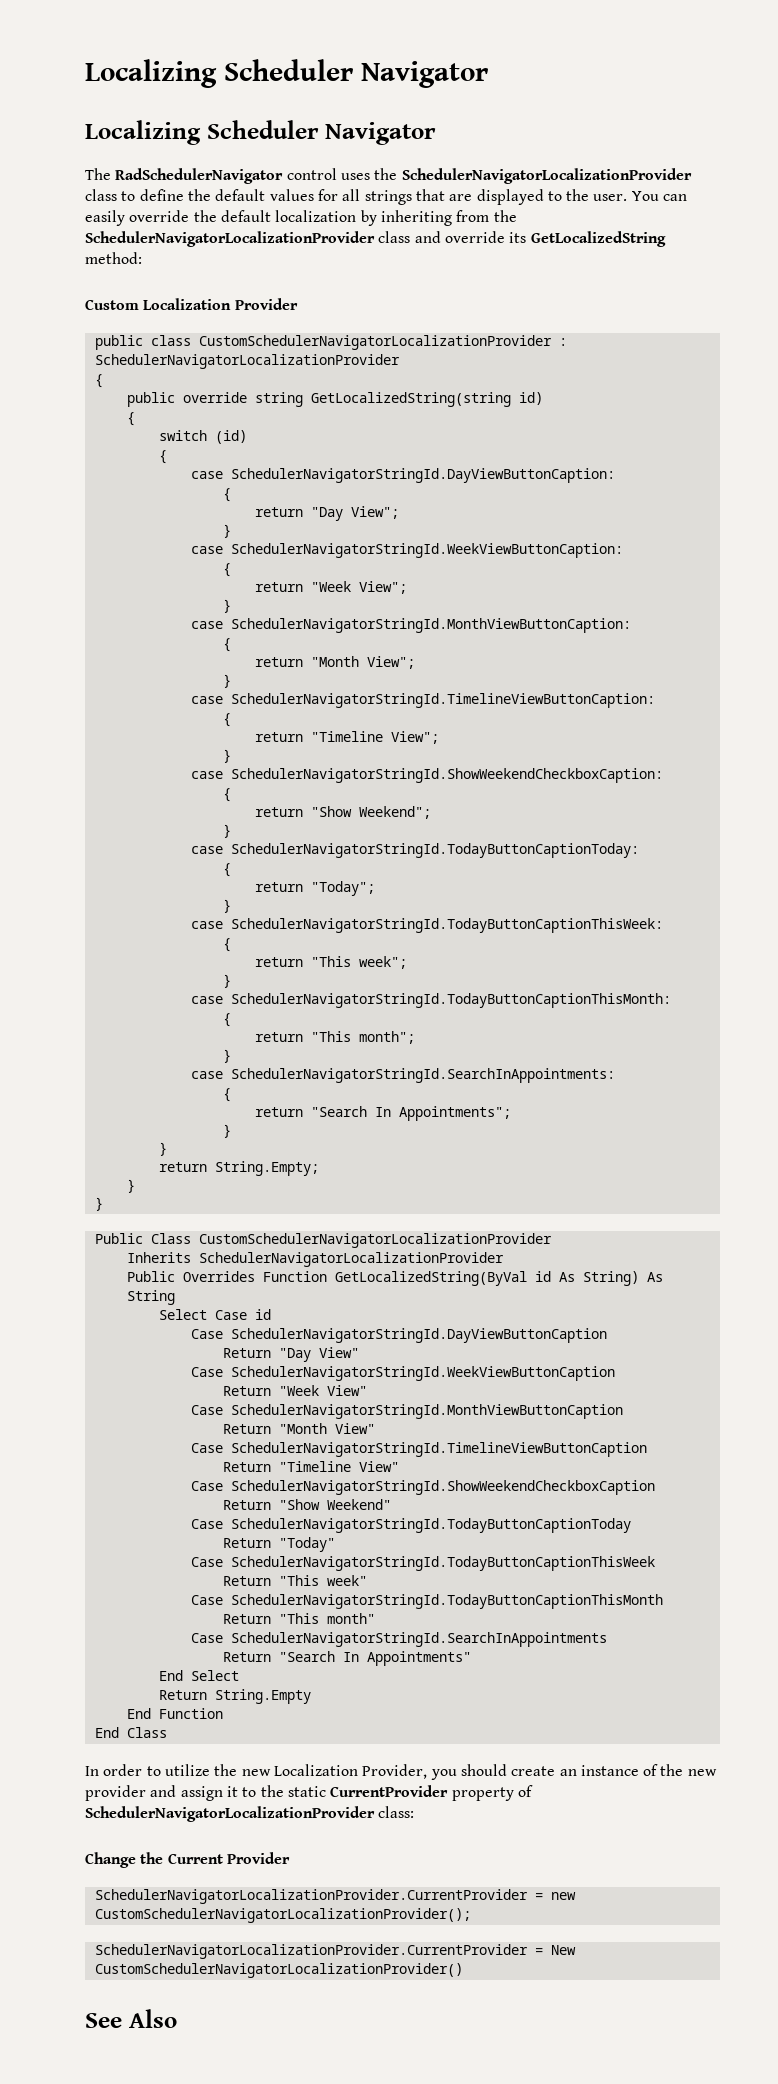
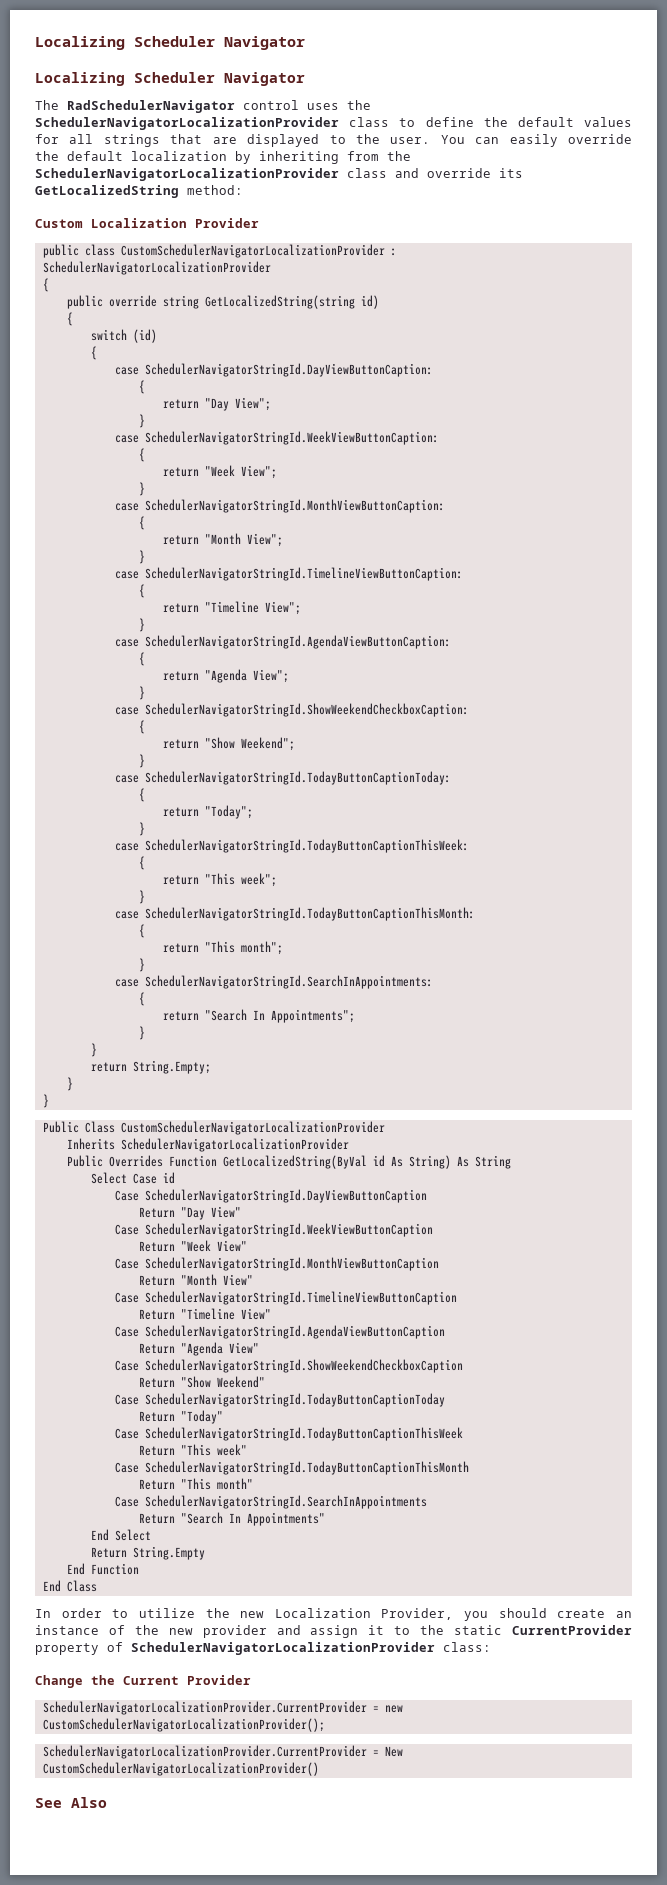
+ case SchedulerNavigatorStringId.AgendaViewButtonCaption:
+ {
+ return "Agenda View";
+ }
+ Case SchedulerNavigatorStringId.AgendaViewButtonCaption
+ Return "Agenda View"

